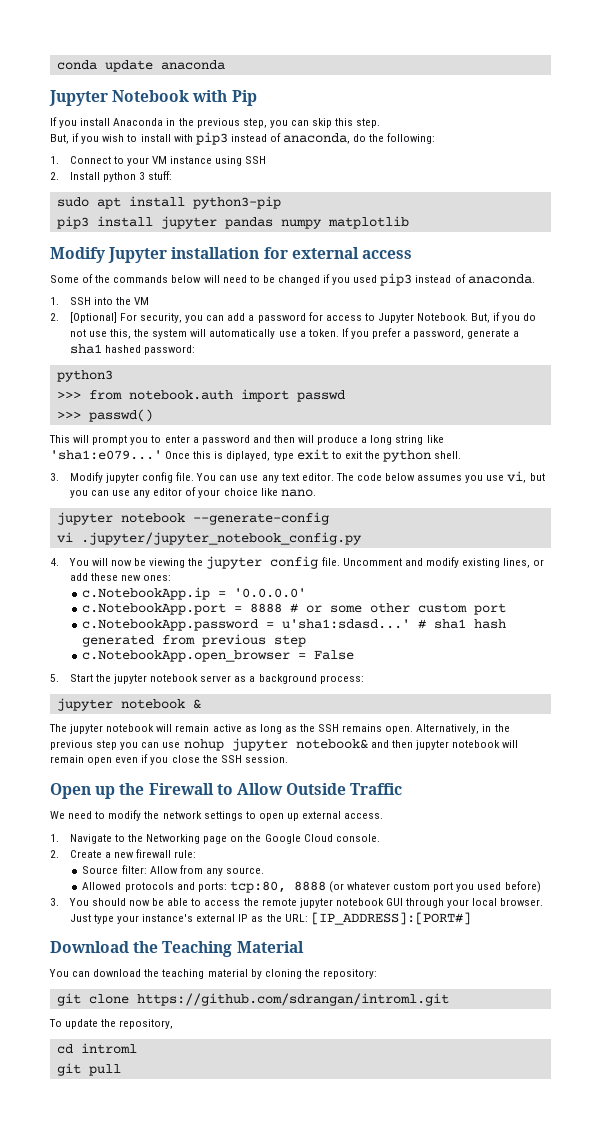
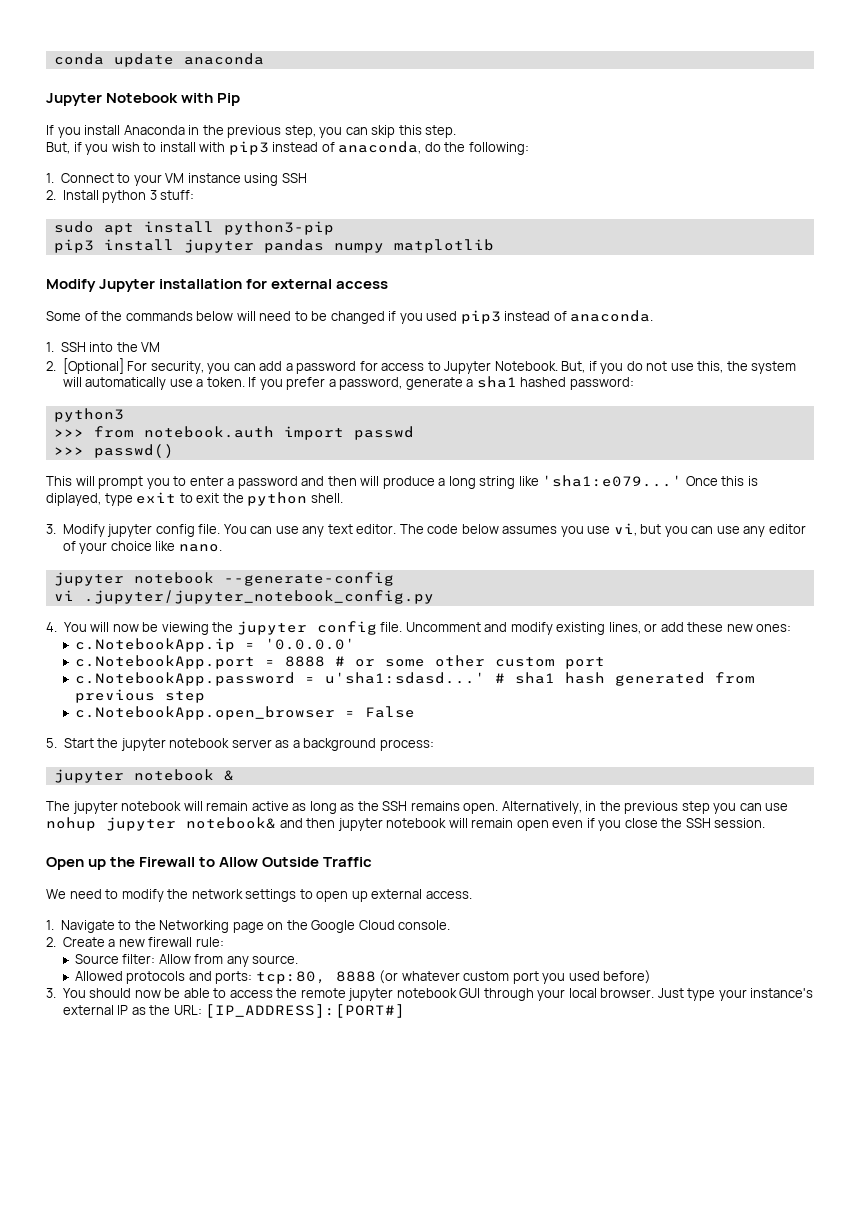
- Download the Teaching Material
- You can download the teaching material by cloning the repository:
- git clone https://github.com/sdrangan/introml.git
- To update the repository,
- cd introml
- git pull

